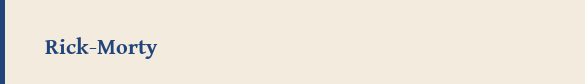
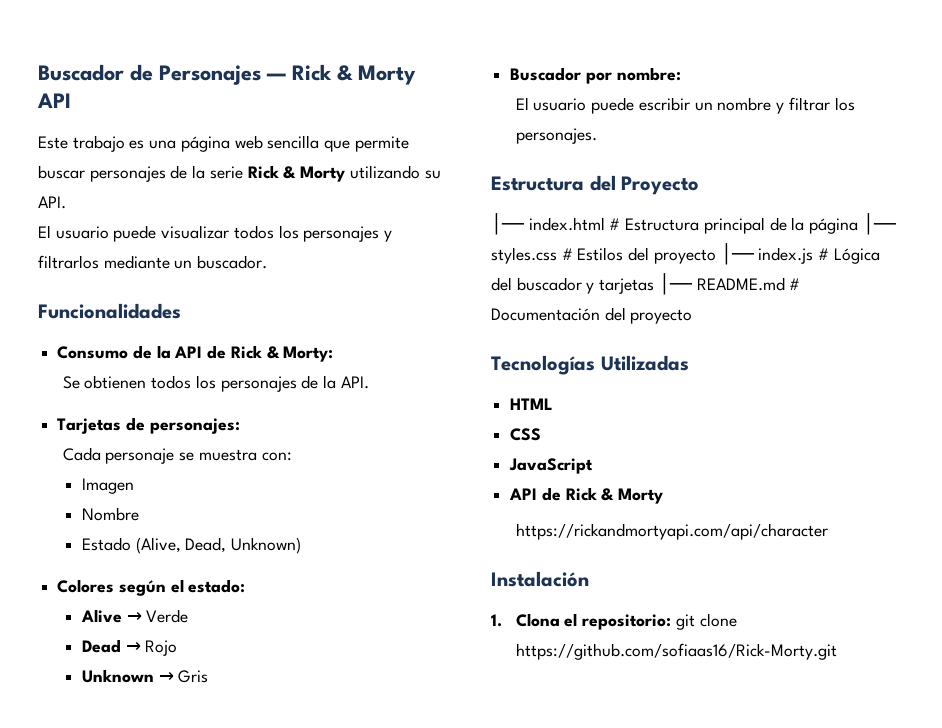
- Rick-Morty
+ Buscador de Personajes — Rick & Morty API
+ Este trabajo es una página web sencilla que permite buscar personajes de la serie Rick & Morty utilizando su API.
+ El usuario puede visualizar todos los personajes y filtrarlos mediante un buscador.
+ Funcionalidades
+ Consumo de la API de Rick & Morty:
+ Se obtienen todos los personajes de la API.
+ Tarjetas de personajes:
+ Cada personaje se muestra con:
+ Imagen
+ Nombre
+ Estado (Alive, Dead, Unknown)
+ Colores según el estado:
+ Alive → Verde
+ Dead → Rojo
+ Unknown → Gris
+ Buscador por nombre:
+ El usuario puede escribir un nombre y filtrar los personajes.
+ Estructura del Proyecto
+ │── index.html # Estructura principal de la página │── styles.css # Estilos del proyecto │── index.js # Lógica del buscador y tarjetas │── README.md # Documentación del proyecto
+ Tecnologías Utilizadas
+ HTML
+ CSS
+ JavaScript
+ API de Rick & Morty
+ https://rickandmortyapi.com/api/character
+ Instalación
+ 1. Clona el repositorio: git clone https://github.com/sofiaas16/Rick-Morty.git

